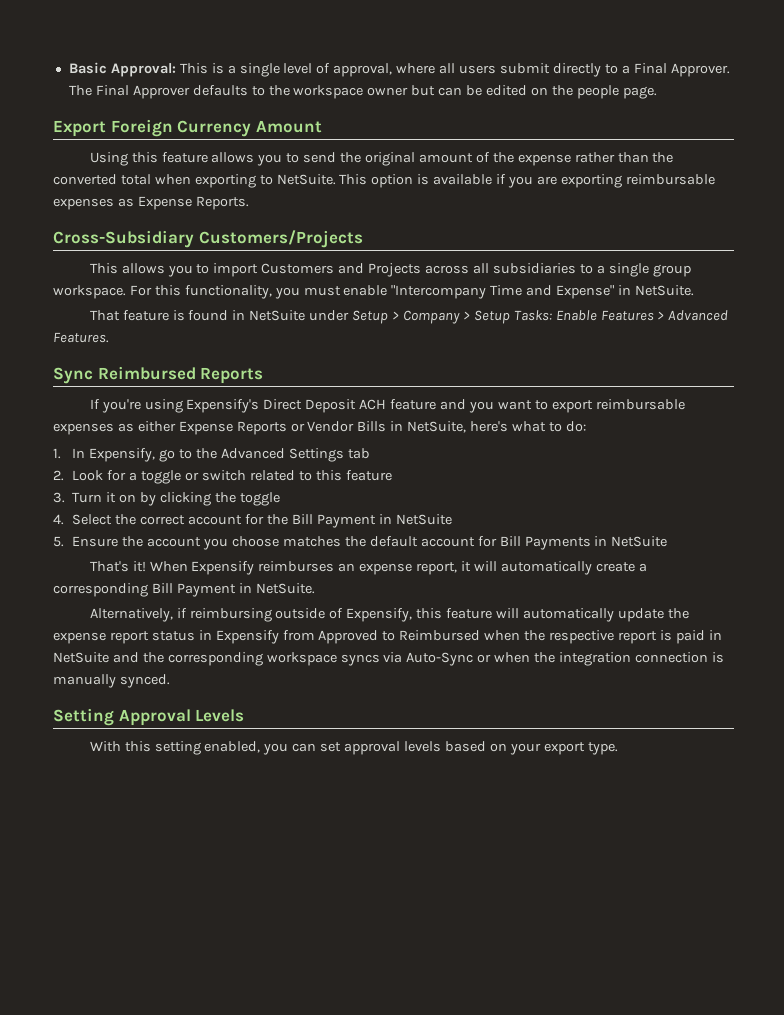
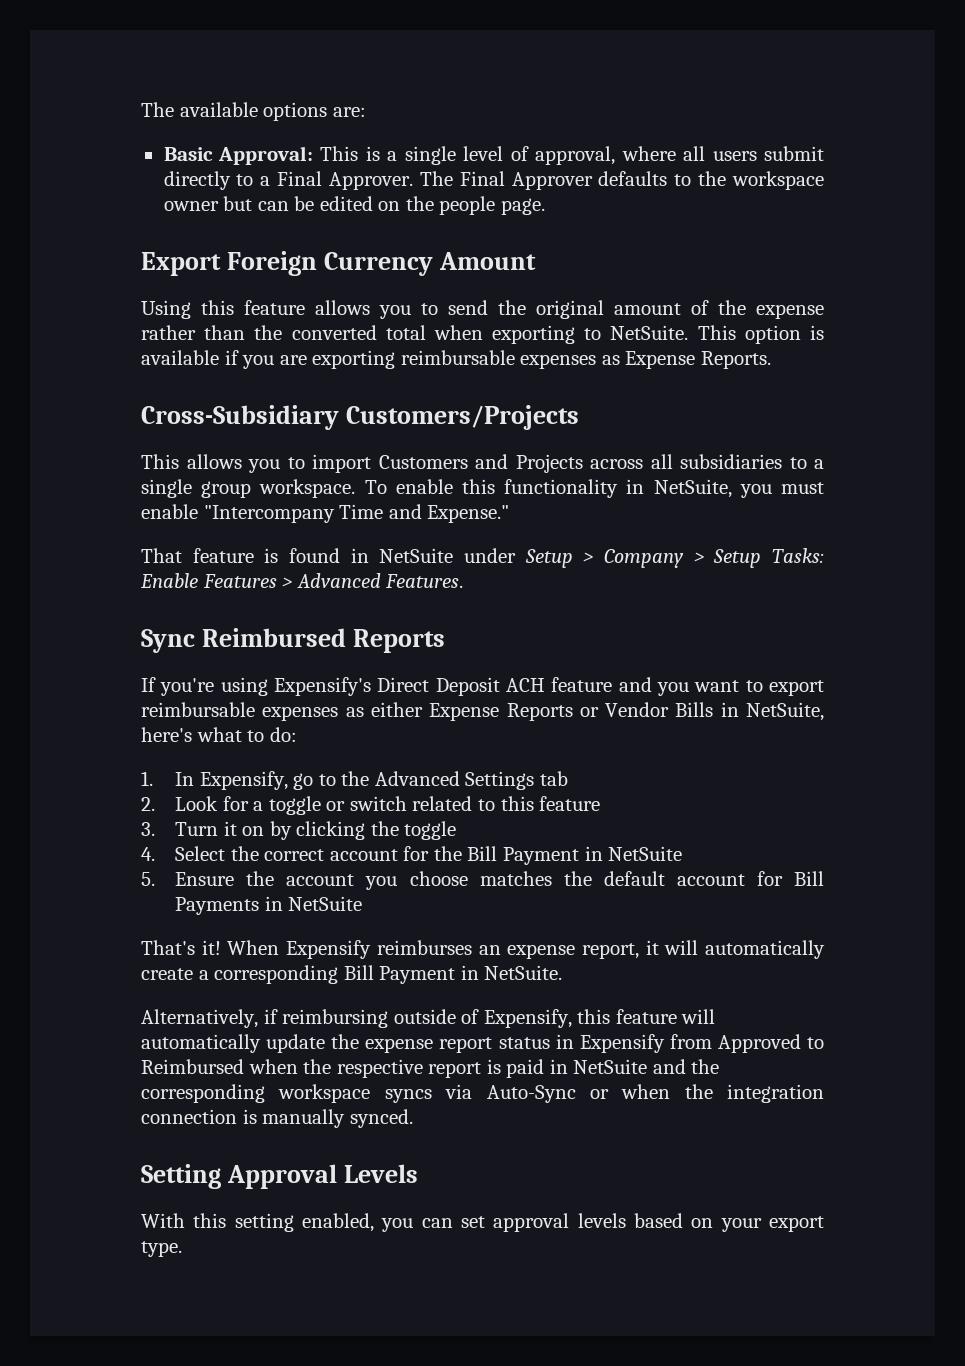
+ The available options are:
- For this functionality, you must enable "Intercompany Time and Expense" in NetSuite.
+ To enable this functionality in NetSuite, you must enable "Intercompany Time and Expense."

